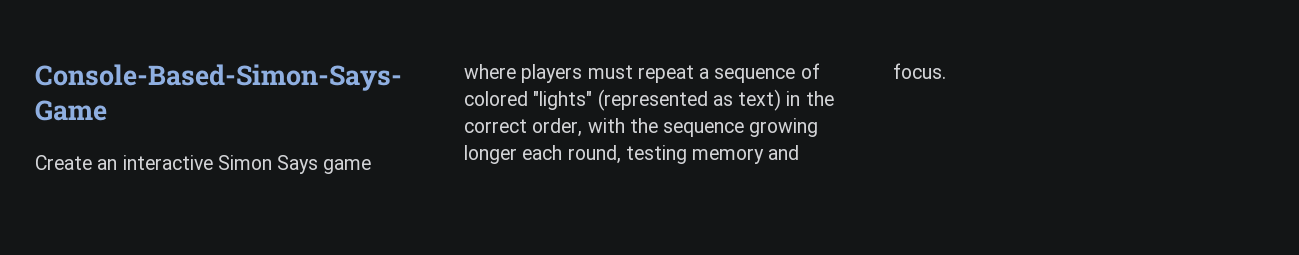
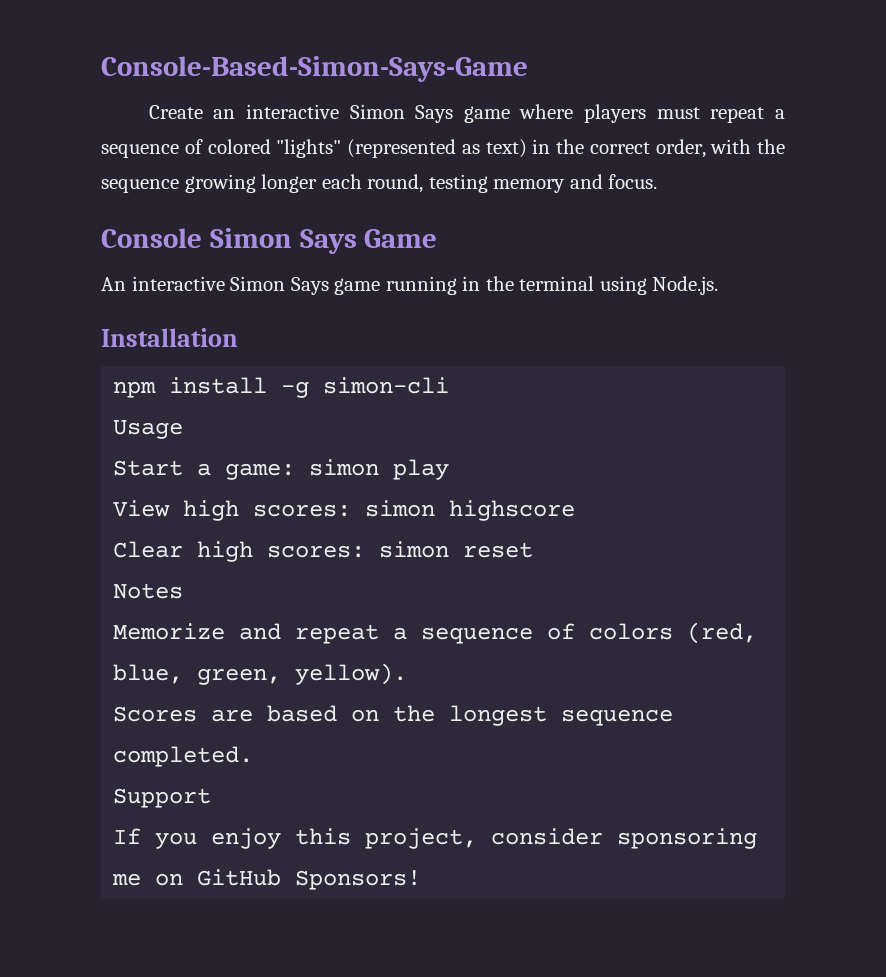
+ Console Simon Says Game
+ An interactive Simon Says game running in the terminal using Node.js.
+ Installation
+ npm install -g simon-cli
+ Usage
+ Start a game: simon play
+ View high scores: simon highscore
+ Clear high scores: simon reset
+ Notes
+ Memorize and repeat a sequence of colors (red, blue, green, yellow).
+ Scores are based on the longest sequence completed.
+ Support
+ If you enjoy this project, consider sponsoring me on GitHub Sponsors!

